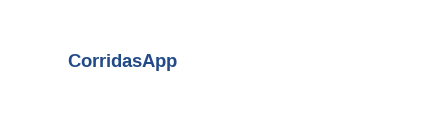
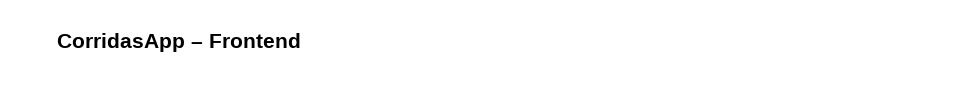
- CorridasApp
+ CorridasApp – Frontend

